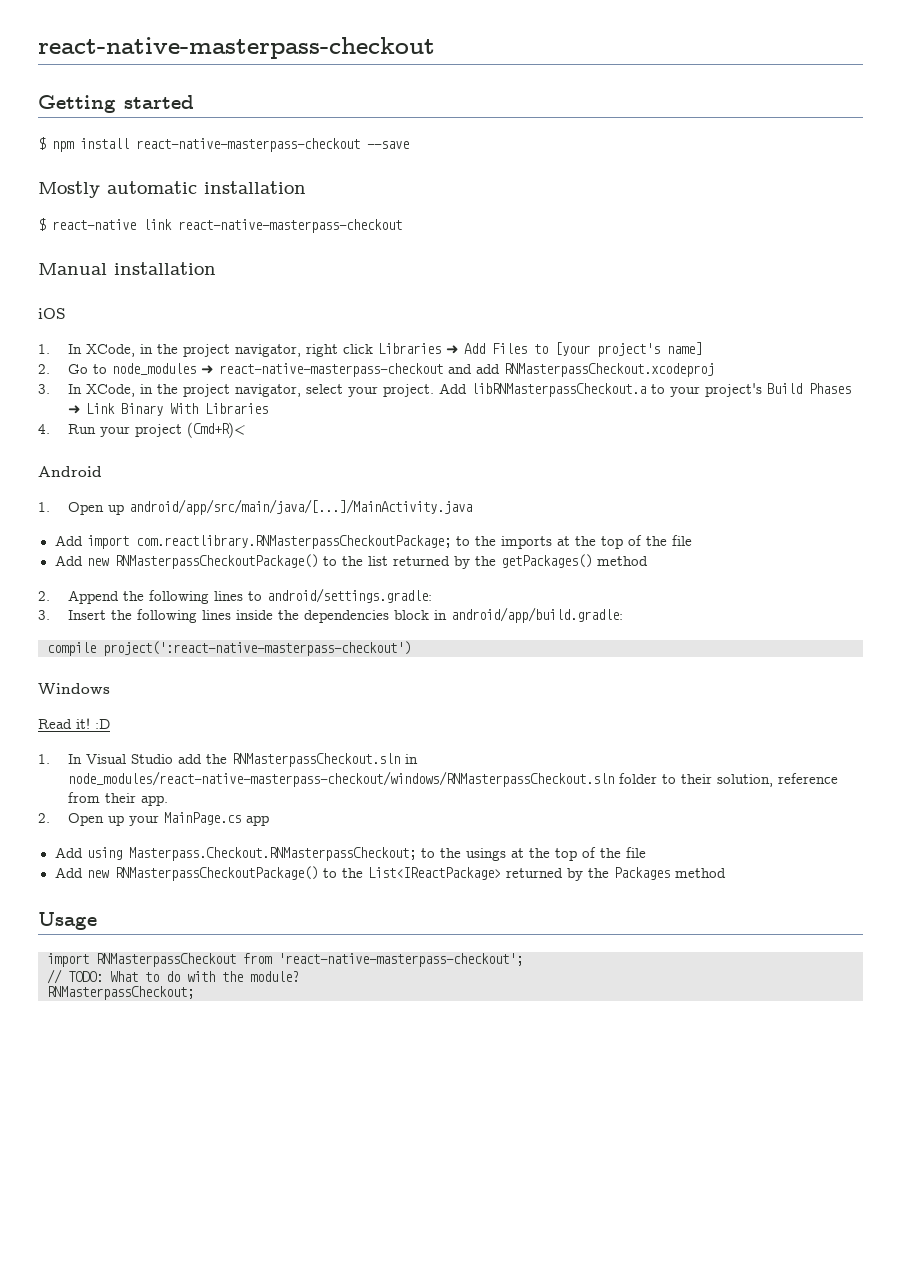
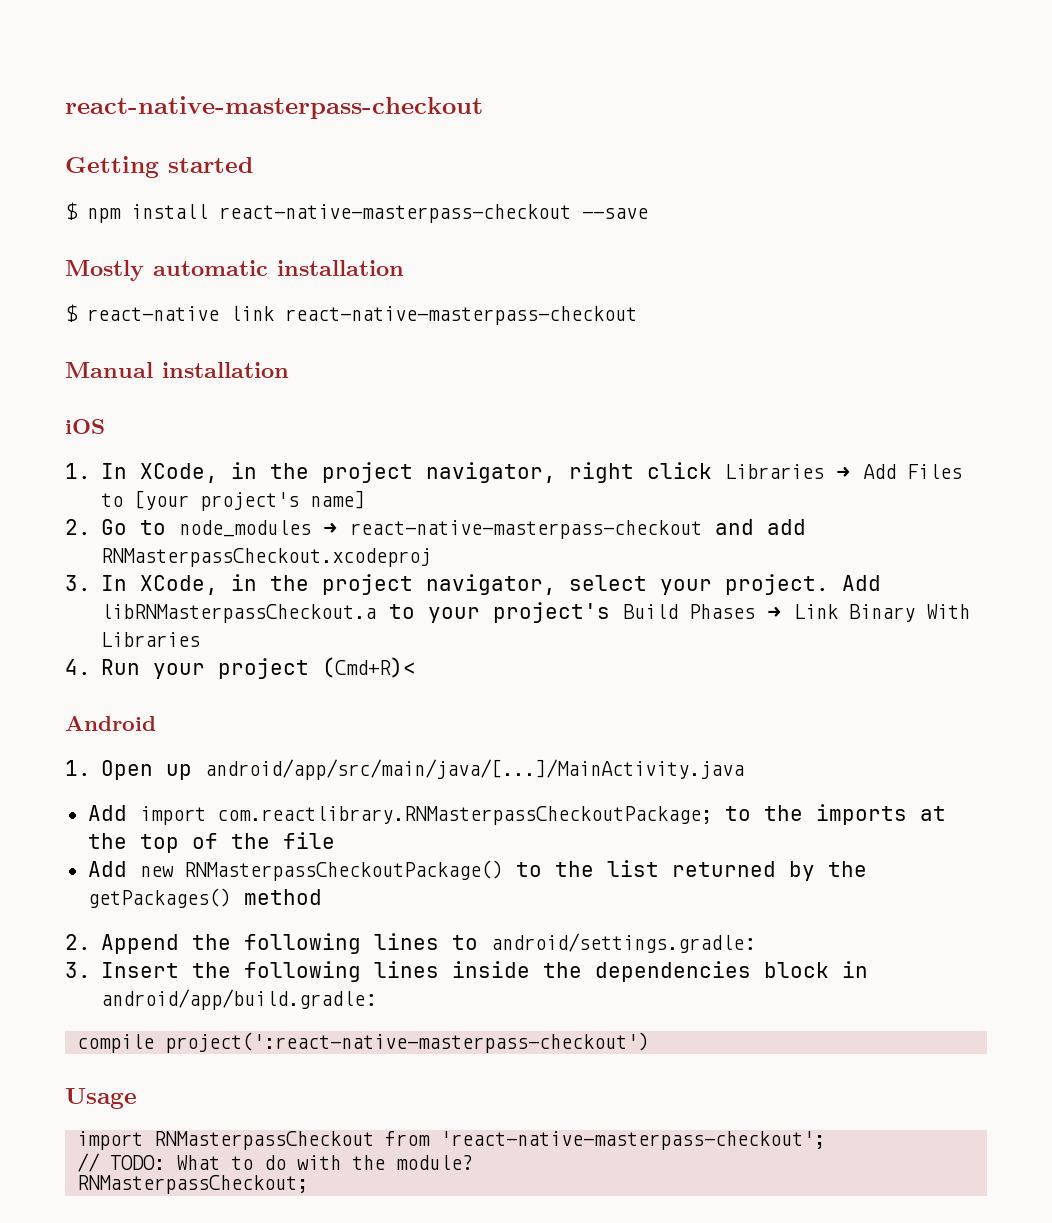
- Windows
- Read it! :D
- 1. In Visual Studio add the RNMasterpassCheckout.sln in node_modules/react-native-masterpass-checkout/windows/RNMasterpassCheckout.sln folder to their solution, reference from their app.
- 2. Open up your MainPage.cs app
- Add using Masterpass.Checkout.RNMasterpassCheckout; to the usings at the top of the file
- Add new RNMasterpassCheckoutPackage() to the List<IReactPackage> returned by the Packages method

